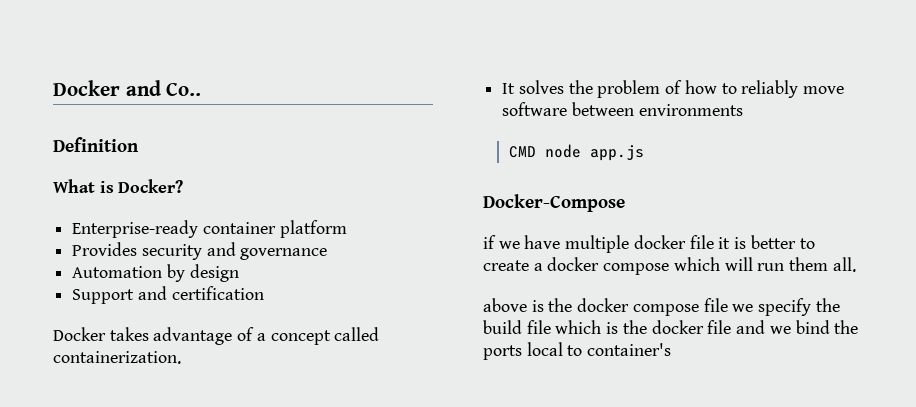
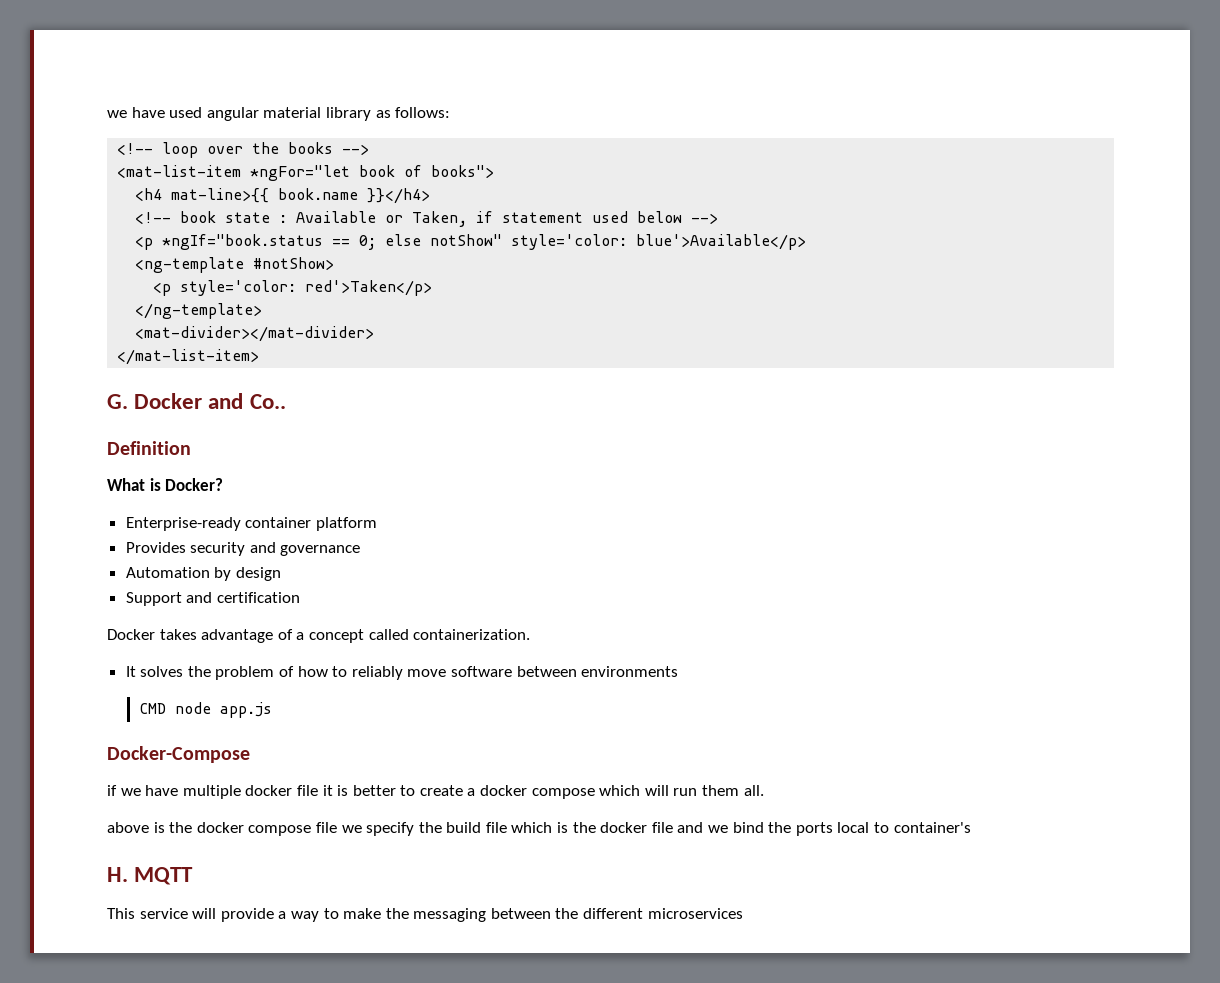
- Docker and Co..
+ we have used angular material library as follows:
+ <!-- loop over the books -->
+ <mat-list-item *ngFor="let book of books">
+ <h4 mat-line>{{ book.name }}</h4>
+ <!-- book state : Available or Taken, if statement used below -->
+ <p *ngIf="book.status == 0; else notShow" style='color: blue'>Available</p>
+ <ng-template #notShow>
+ <p style='color: red'>Taken</p>
+ </ng-template>
+ <mat-divider></mat-divider>
+ </mat-list-item>
+ G. Docker and Co..
+ H. MQTT
+ This service will provide a way to make the messaging between the different microservices

